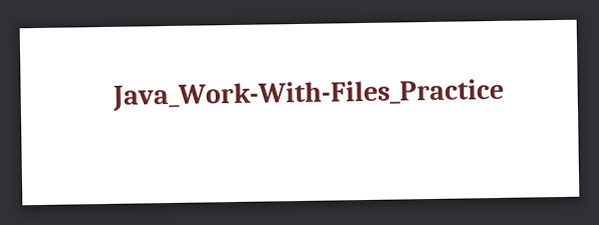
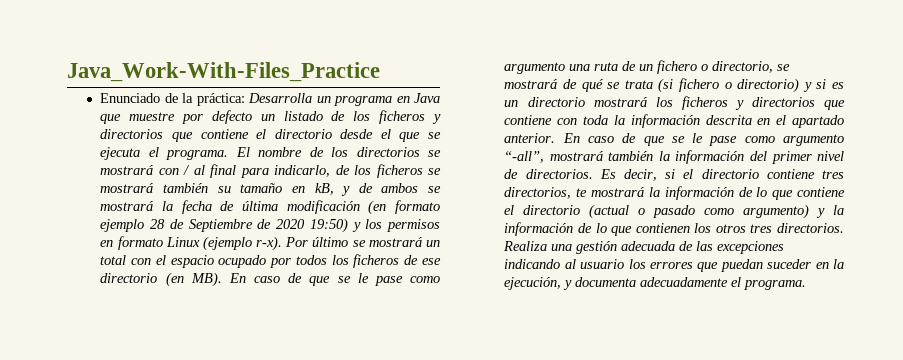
+ Enunciado de la práctica: Desarrolla un programa en Java que muestre por defecto un listado de los ficheros y directorios que contiene el directorio desde el que se ejecuta el programa. El nombre de los directorios se mostrará con / al final para indicarlo, de los ficheros se mostrará también su tamaño en kB, y de ambos se mostrará la fecha de última modificación (en formato ejemplo 28 de Septiembre de 2020 19:50) y los permisos en formato Linux (ejemplo r-x). Por último se mostrará un total con el espacio ocupado por todos los ficheros de ese directorio (en MB). En caso de que se le pase como argumento una ruta de un fichero o directorio, se mostrará de qué se trata (si fichero o directorio) y si es un directorio mostrará los ficheros y directorios que contiene con toda la información descrita en el apartado anterior. En caso de que se le pase como argumento “-all”, mostrará también la información del primer nivel de directorios. Es decir, si el directorio contiene tres directorios, te mostrará la información de lo que contiene el directorio (actual o pasado como argumento) y la información de lo que contienen los otros tres directorios. Realiza una gestión adecuada de las excepciones indicando al usuario los errores que puedan suceder en la ejecución, y documenta adecuadamente el programa.

